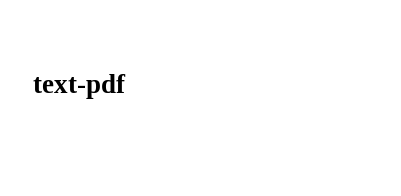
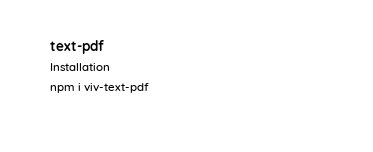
+ Installation
+ npm i viv-text-pdf

